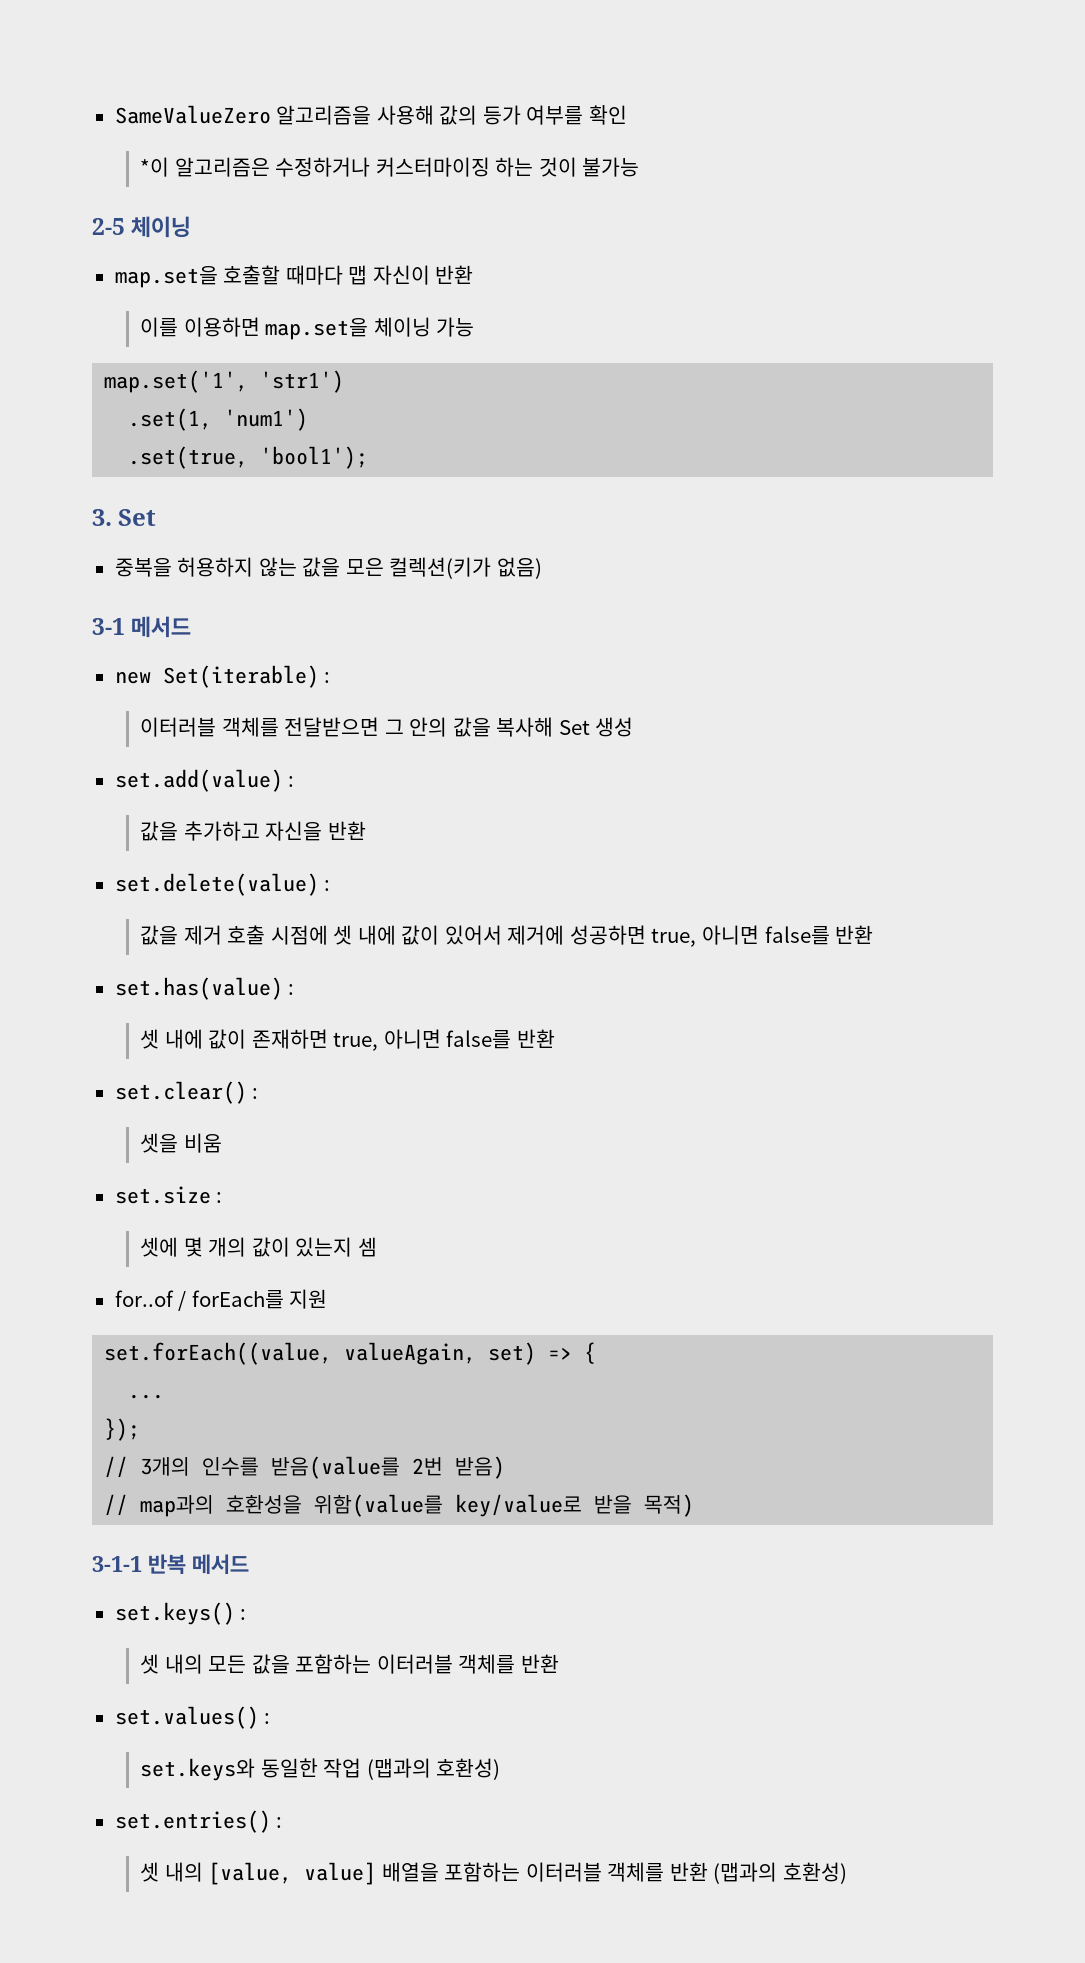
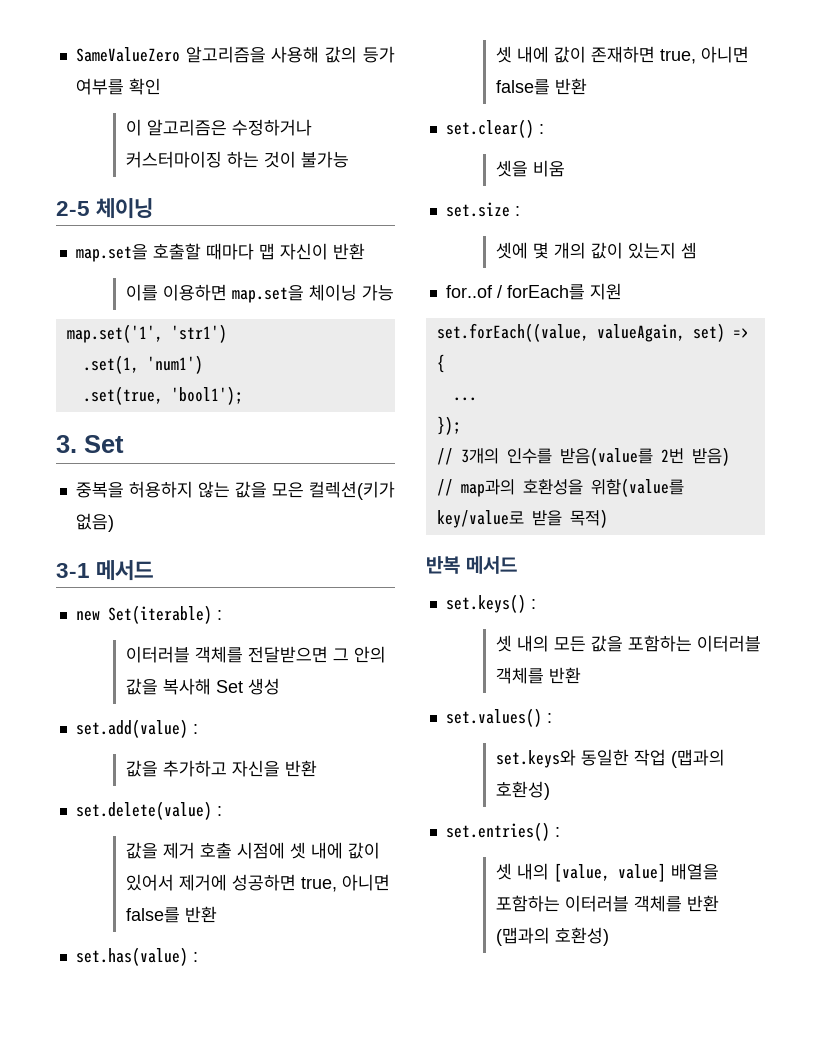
- *이 알고리즘은 수정하거나 커스터마이징 하는 것이 불가능
+ 이 알고리즘은 수정하거나 커스터마이징 하는 것이 불가능
- 3-1-1 반복 메서드
+ 반복 메서드

